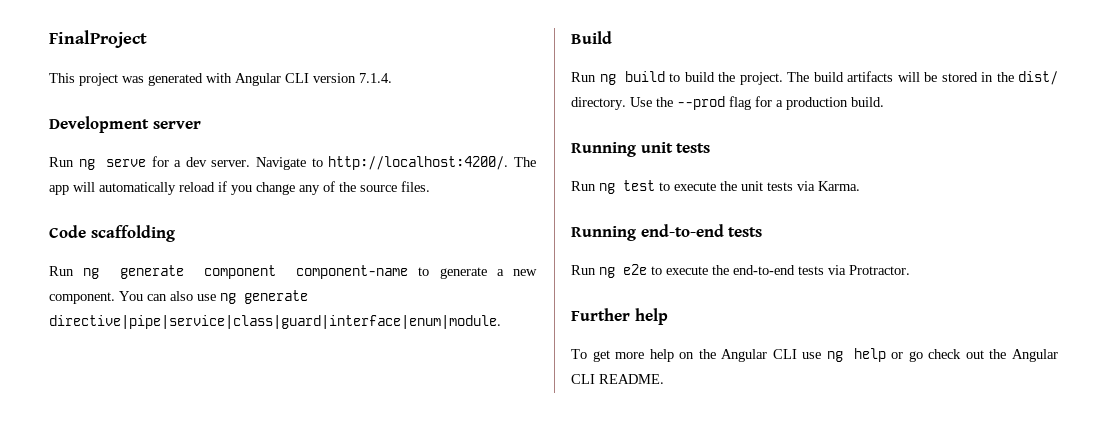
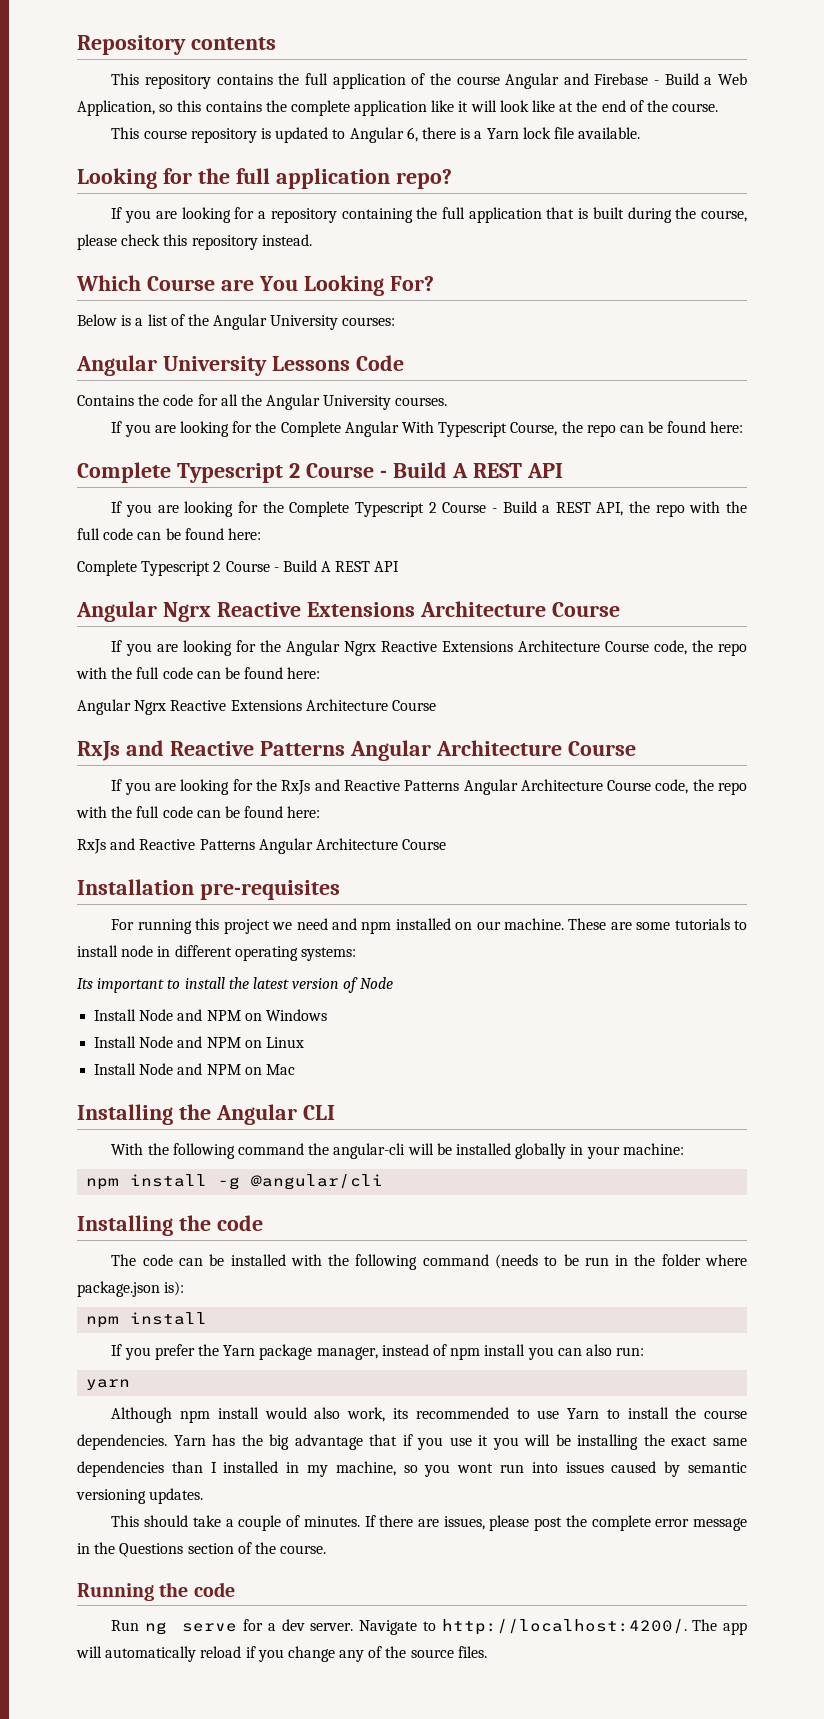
- FinalProject
- This project was generated with Angular CLI version 7.1.4.
- Development server
+ Repository contents
+ This repository contains the full application of the course Angular and Firebase - Build a Web Application, so this contains the complete application like it will look like at the end of the course.
+ This course repository is updated to Angular 6, there is a Yarn lock file available.
+ Looking for the full application repo?
+ If you are looking for a repository containing the full application that is built during the course, please check this repository instead.
+ Which Course are You Looking For?
+ Below is a list of the Angular University courses:
+ Angular University Lessons Code
+ Contains the code for all the Angular University courses.
+ If you are looking for the Complete Angular With Typescript Course, the repo can be found here:
+ Complete Typescript 2 Course - Build A REST API
+ If you are looking for the Complete Typescript 2 Course - Build a REST API, the repo with the full code can be found here:
+ Complete Typescript 2 Course - Build A REST API
+ Angular Ngrx Reactive Extensions Architecture Course
+ If you are looking for the Angular Ngrx Reactive Extensions Architecture Course code, the repo with the full code can be found here:
+ Angular Ngrx Reactive Extensions Architecture Course
+ RxJs and Reactive Patterns Angular Architecture Course
+ If you are looking for the RxJs and Reactive Patterns Angular Architecture Course code, the repo with the full code can be found here:
+ RxJs and Reactive Patterns Angular Architecture Course
+ Installation pre-requisites
+ For running this project we need and npm installed on our machine. These are some tutorials to install node in different operating systems:
+ Its important to install the latest version of Node
+ Install Node and NPM on Windows
+ Install Node and NPM on Linux
+ Install Node and NPM on Mac
+ Installing the Angular CLI
+ With the following command the angular-cli will be installed globally in your machine:
+ npm install -g @angular/cli
+ Installing the code
+ The code can be installed with the following command (needs to be run in the folder where package.json is):
+ npm install
+ If you prefer the Yarn package manager, instead of npm install you can also run:
+ yarn
+ Although npm install would also work, its recommended to use Yarn to install the course dependencies. Yarn has the big advantage that if you use it you will be installing the exact same dependencies than I installed in my machine, so you wont run into issues caused by semantic versioning updates.
+ This should take a couple of minutes. If there are issues, please post the complete error message in the Questions section of the course.
+ Running the code
- Code scaffolding
- Run ng generate component component-name to generate a new component. You can also use ng generate directive|pipe|service|class|guard|interface|enum|module.
- Build
- Run ng build to build the project. The build artifacts will be stored in the dist/ directory. Use the --prod flag for a production build.
- Running unit tests
- Run ng test to execute the unit tests via Karma.
- Running end-to-end tests
- Run ng e2e to execute the end-to-end tests via Protractor.
- Further help
- To get more help on the Angular CLI use ng help or go check out the Angular CLI README.

